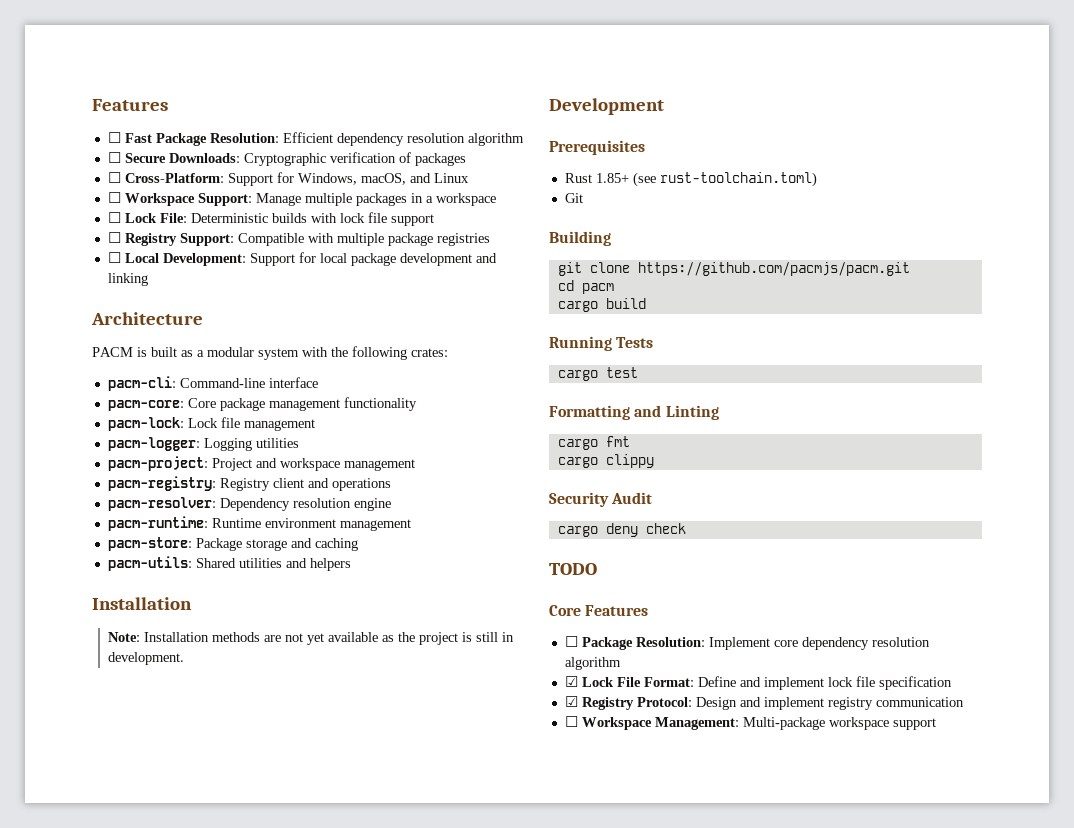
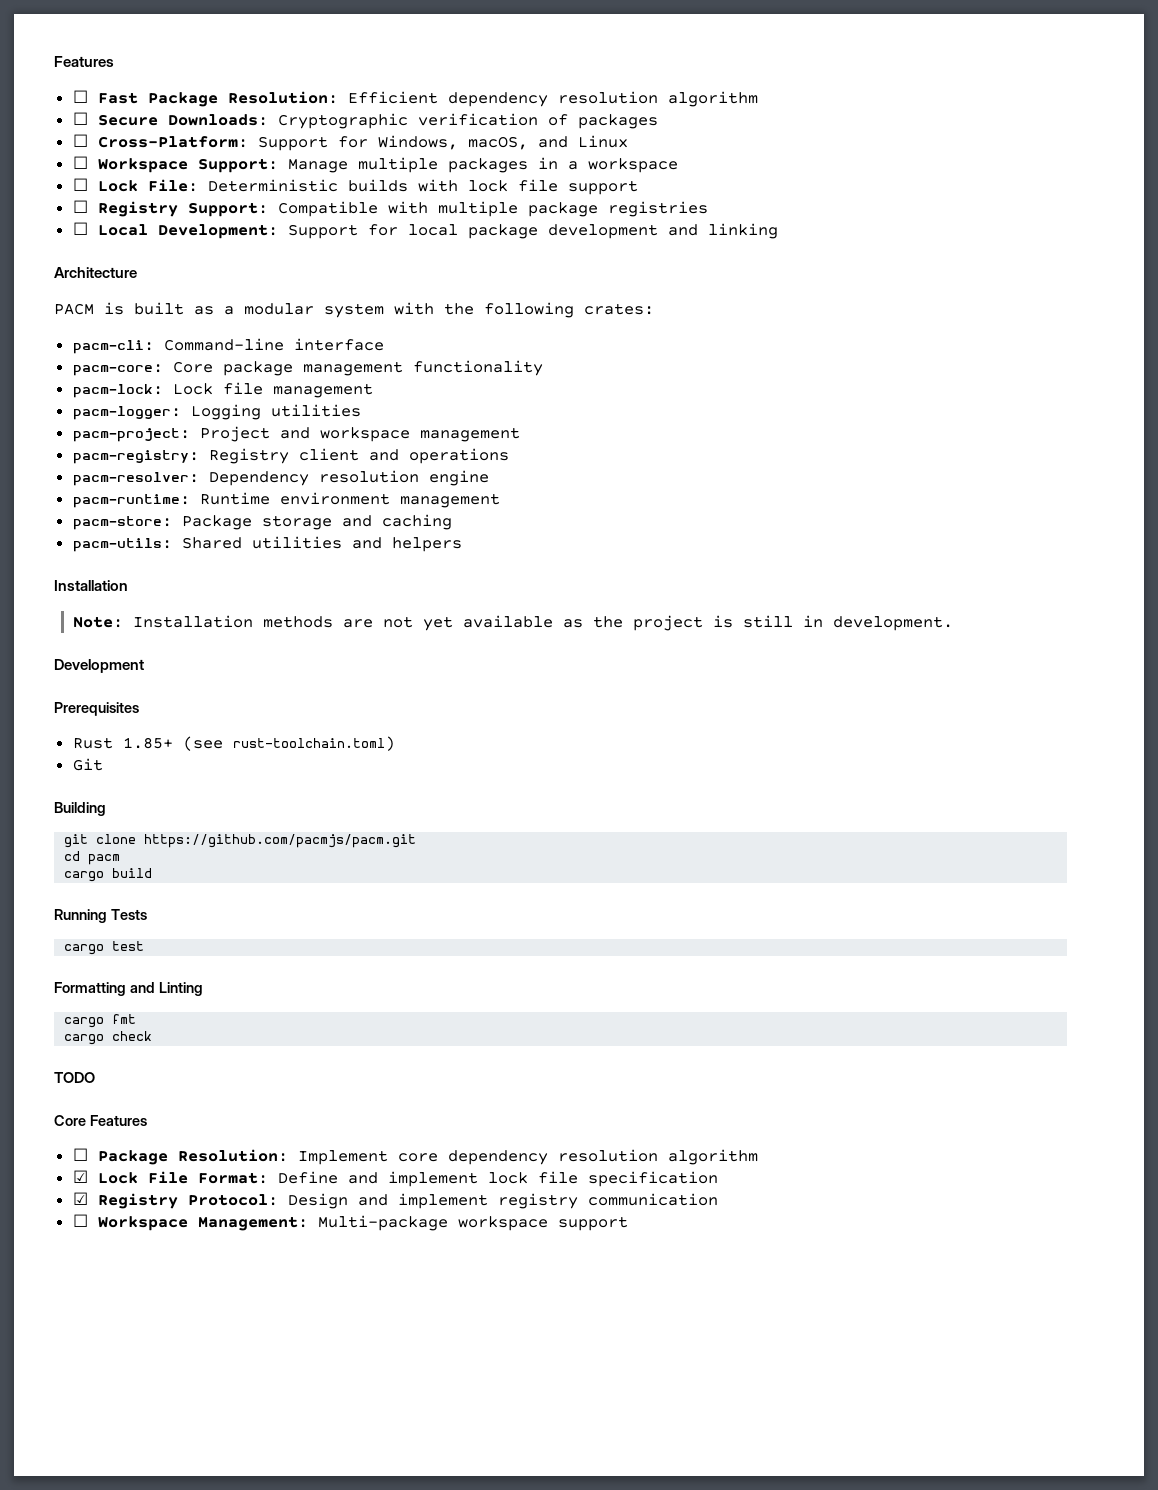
- cargo clippy
- Security Audit
- cargo deny check
+ cargo check

